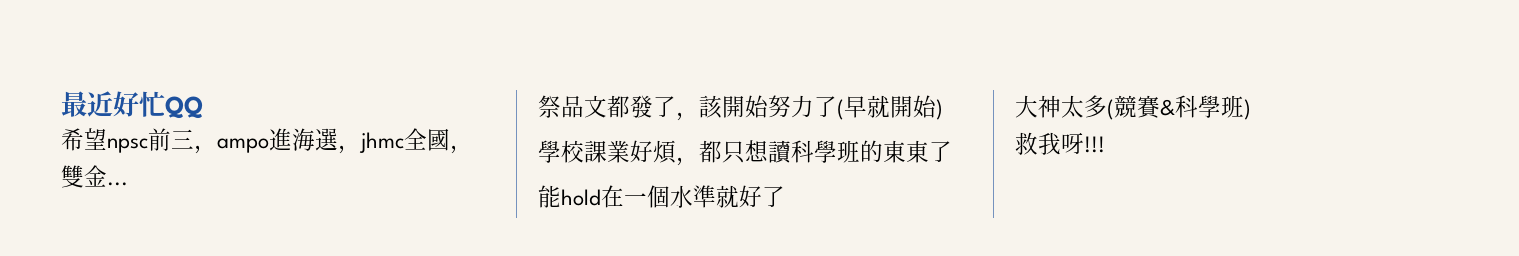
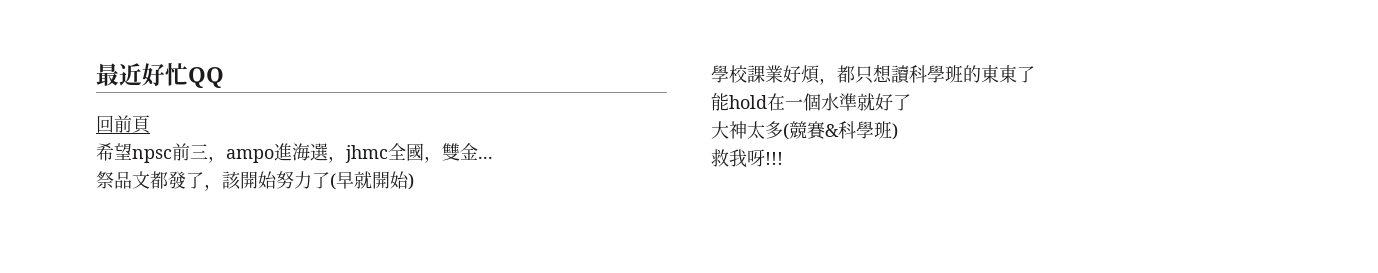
+ 回前頁

